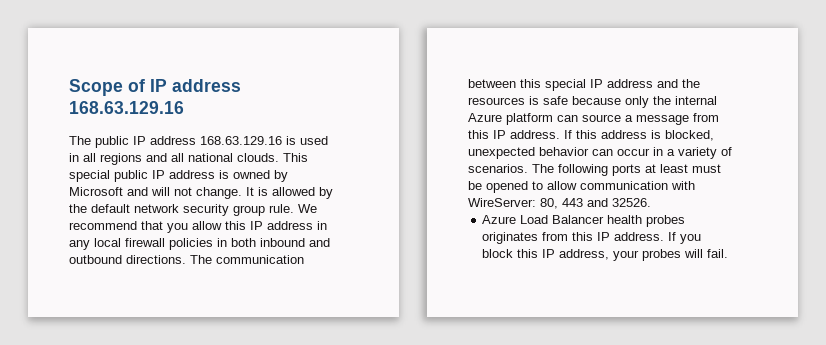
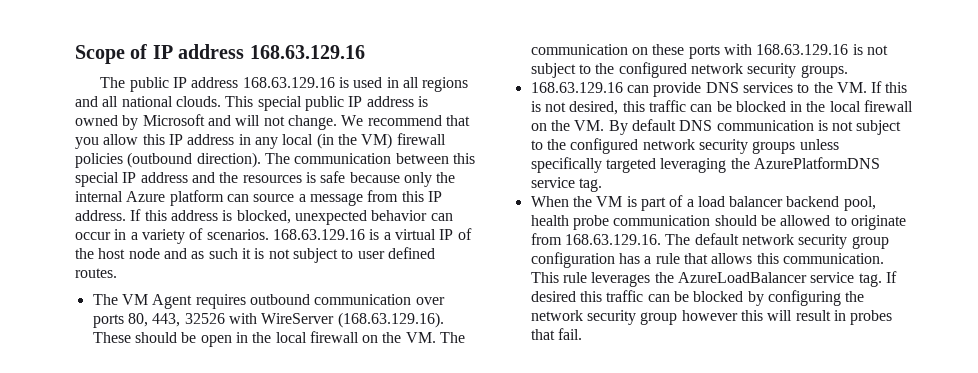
- It is allowed by the default network security group rule.
- We recommend that you allow this IP address in any local firewall policies in both inbound and outbound directions.
+ We recommend that you allow this IP address in any local (in the VM) firewall policies (outbound direction).
- The following ports at least must be opened to allow communication with WireServer: 80, 443 and 32526.
- Azure Load Balancer health probes originates from this IP address. If you block this IP address, your probes will fail.
+ 168.63.129.16 is a virtual IP of the host node and as such it is not subject to user defined routes.
+ The VM Agent requires outbound communication over ports 80, 443, 32526 with WireServer (168.63.129.16). These should be open in the local firewall on the VM. The communication on these ports with 168.63.129.16 is not subject to the configured network security groups.
+ 168.63.129.16 can provide DNS services to the VM. If this is not desired, this traffic can be blocked in the local firewall on the VM. By default DNS communication is not subject to the configured network security groups unless specifically targeted leveraging the AzurePlatformDNS service tag.
+ When the VM is part of a load balancer backend pool, health probe communication should be allowed to originate from 168.63.129.16. The default network security group configuration has a rule that allows this communication. This rule leverages the AzureLoadBalancer service tag. If desired this traffic can be blocked by configuring the network security group however this will result in probes that fail.

